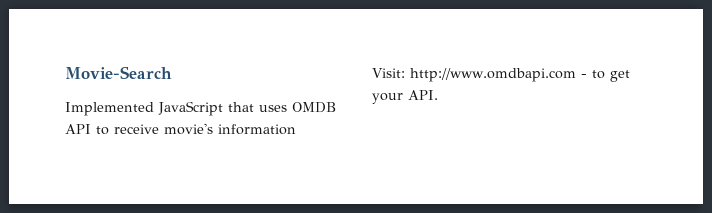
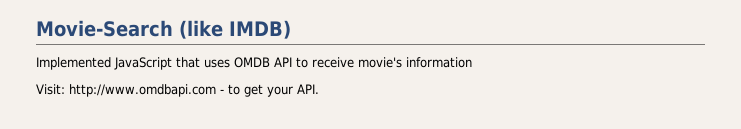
- Movie-Search
+ Movie-Search (like IMDB)

